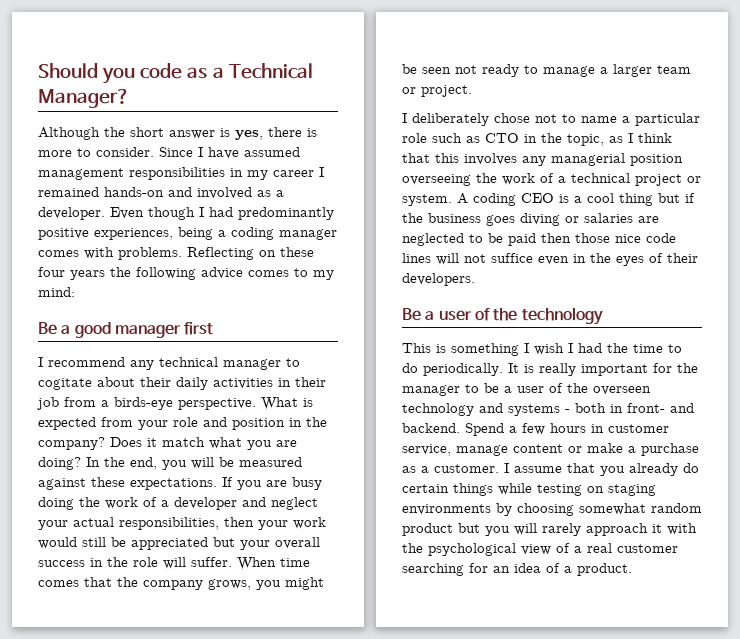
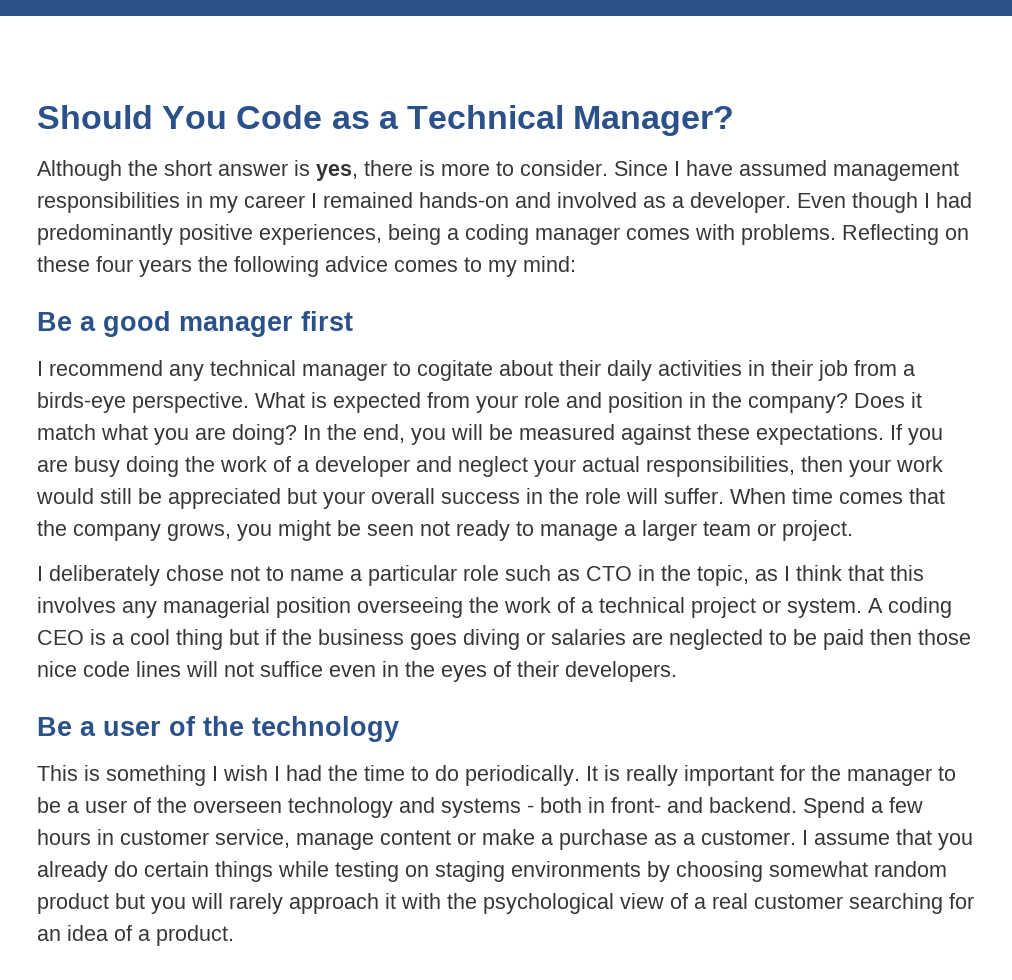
- Should you code as a Technical Manager?
+ Should You Code as a Technical Manager?

